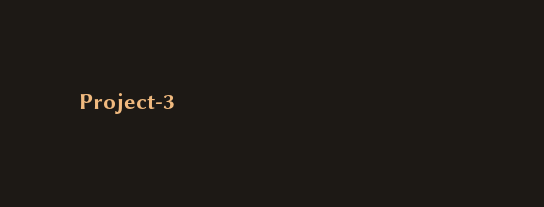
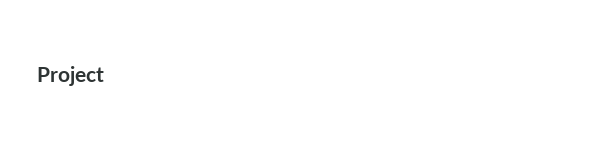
- Project-3
+ Project

